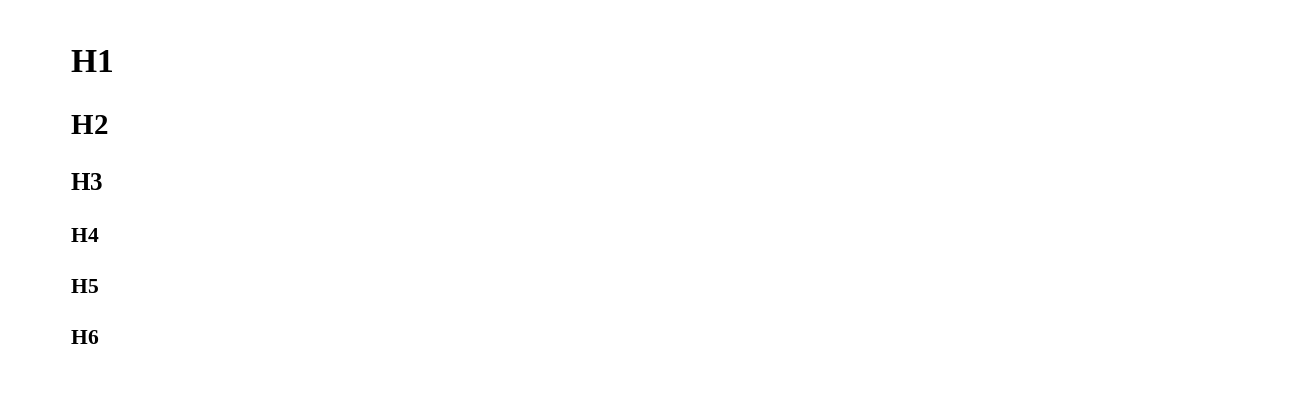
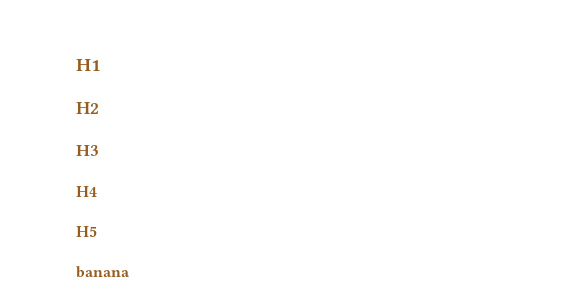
- H6
+ banana

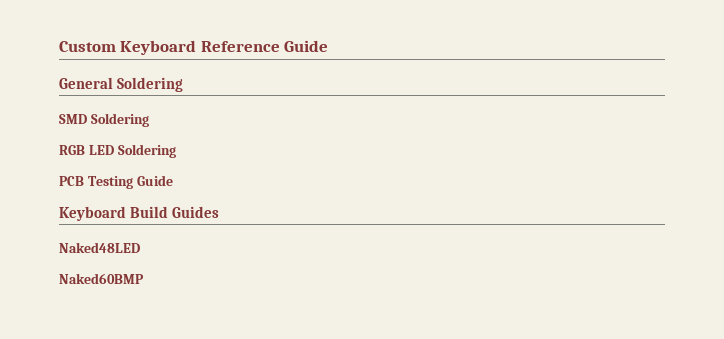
- H1
- H2
- H3
- H4
- H5
- banana
+ Custom Keyboard Reference Guide
+ General Soldering
+ SMD Soldering
+ RGB LED Soldering
+ PCB Testing Guide
+ Keyboard Build Guides
+ Naked48LED
+ Naked60BMP

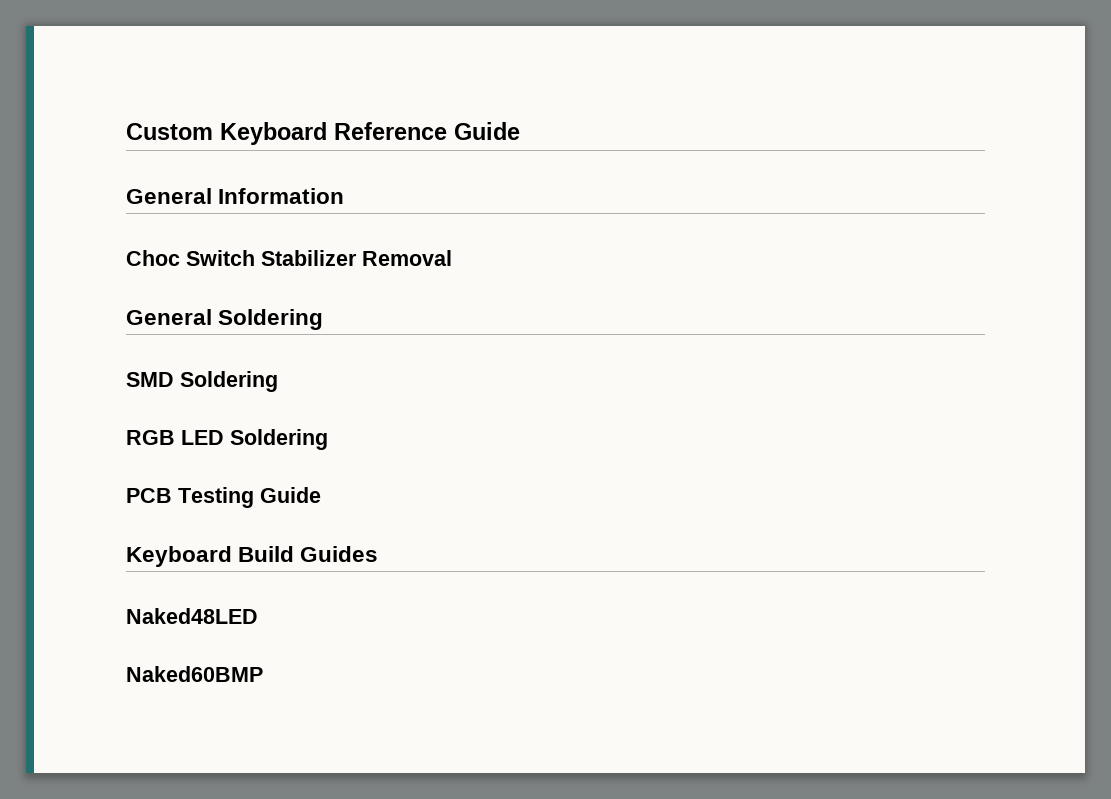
+ General Information
+ Choc Switch Stabilizer Removal

